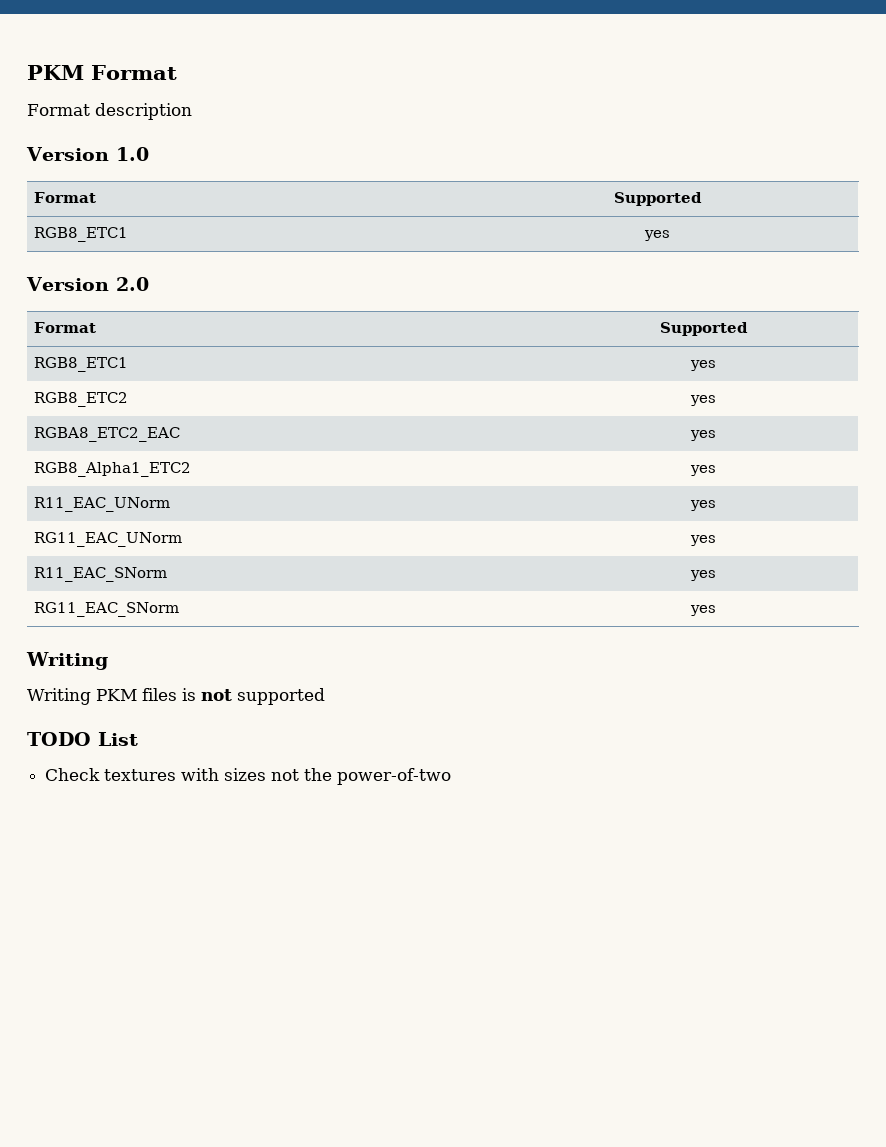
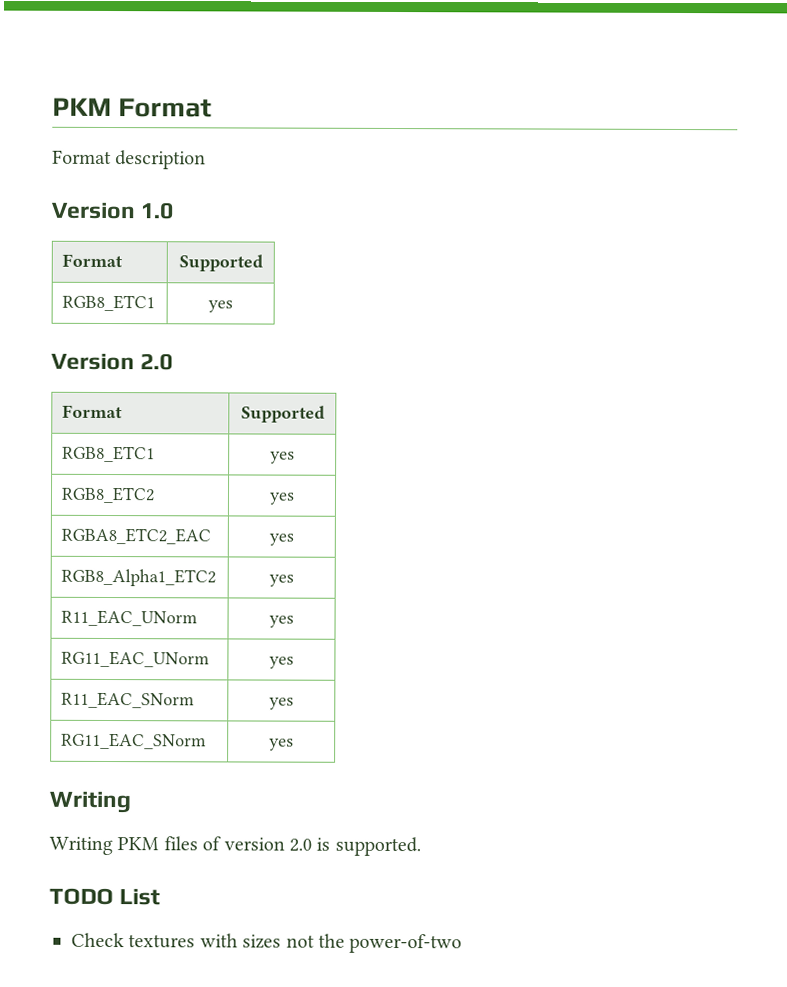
- Writing PKM files is not supported
+ Writing PKM files of version 2.0 is supported.

